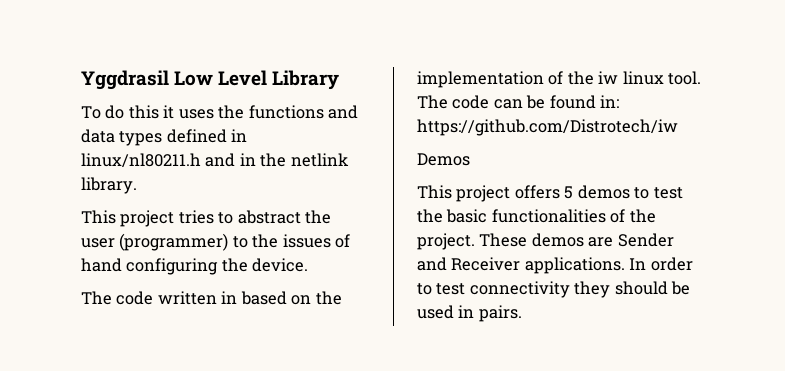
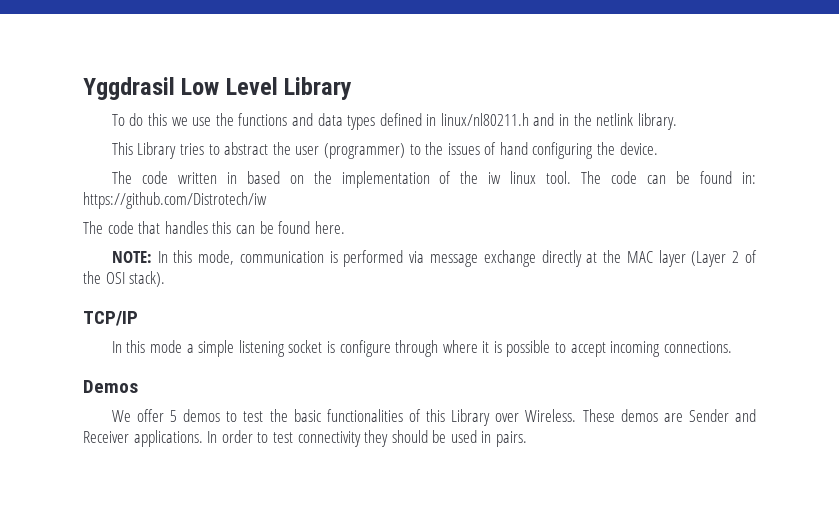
- To do this it uses the functions and data types defined in linux/nl80211.h and in the netlink library.
+ To do this we use the functions and data types defined in linux/nl80211.h and in the netlink library.
- This project tries to abstract the user (programmer) to the issues of hand configuring the device.
+ This Library tries to abstract the user (programmer) to the issues of hand configuring the device.
+ The code that handles this can be found here.
+ NOTE: In this mode, communication is performed via message exchange directly at the MAC layer (Layer 2 of the OSI stack).
+ TCP/IP
+ In this mode a simple listening socket is configure through where it is possible to accept incoming connections.
  Demos
- This project offers 5 demos to test the basic functionalities of the project.
+ We offer 5 demos to test the basic functionalities of this Library over Wireless.

